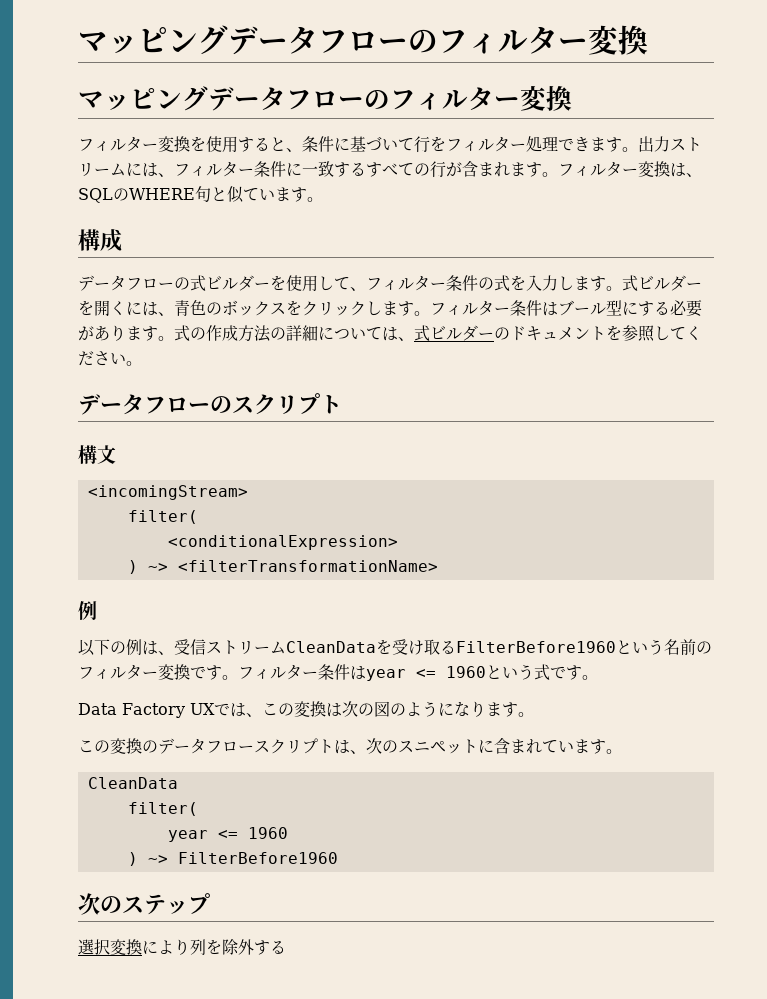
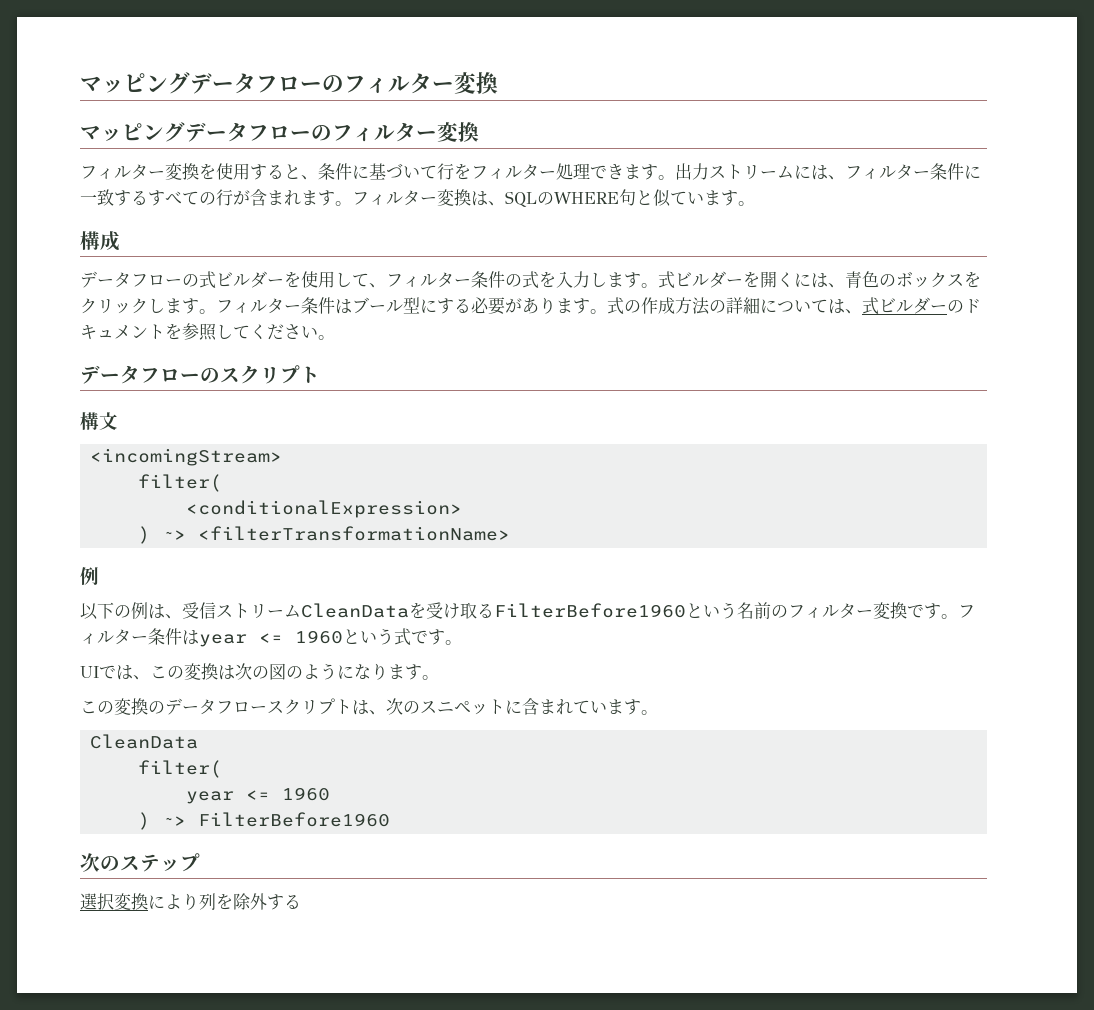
- Data Factory UXでは、この変換は次の図のようになります。
+ UIでは、この変換は次の図のようになります。

